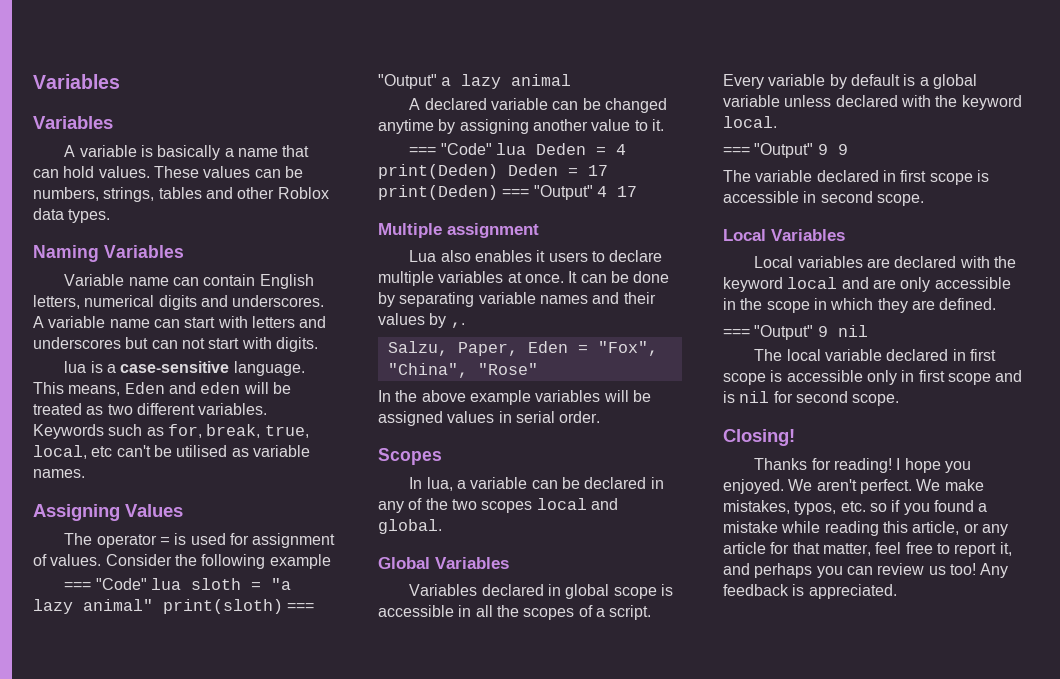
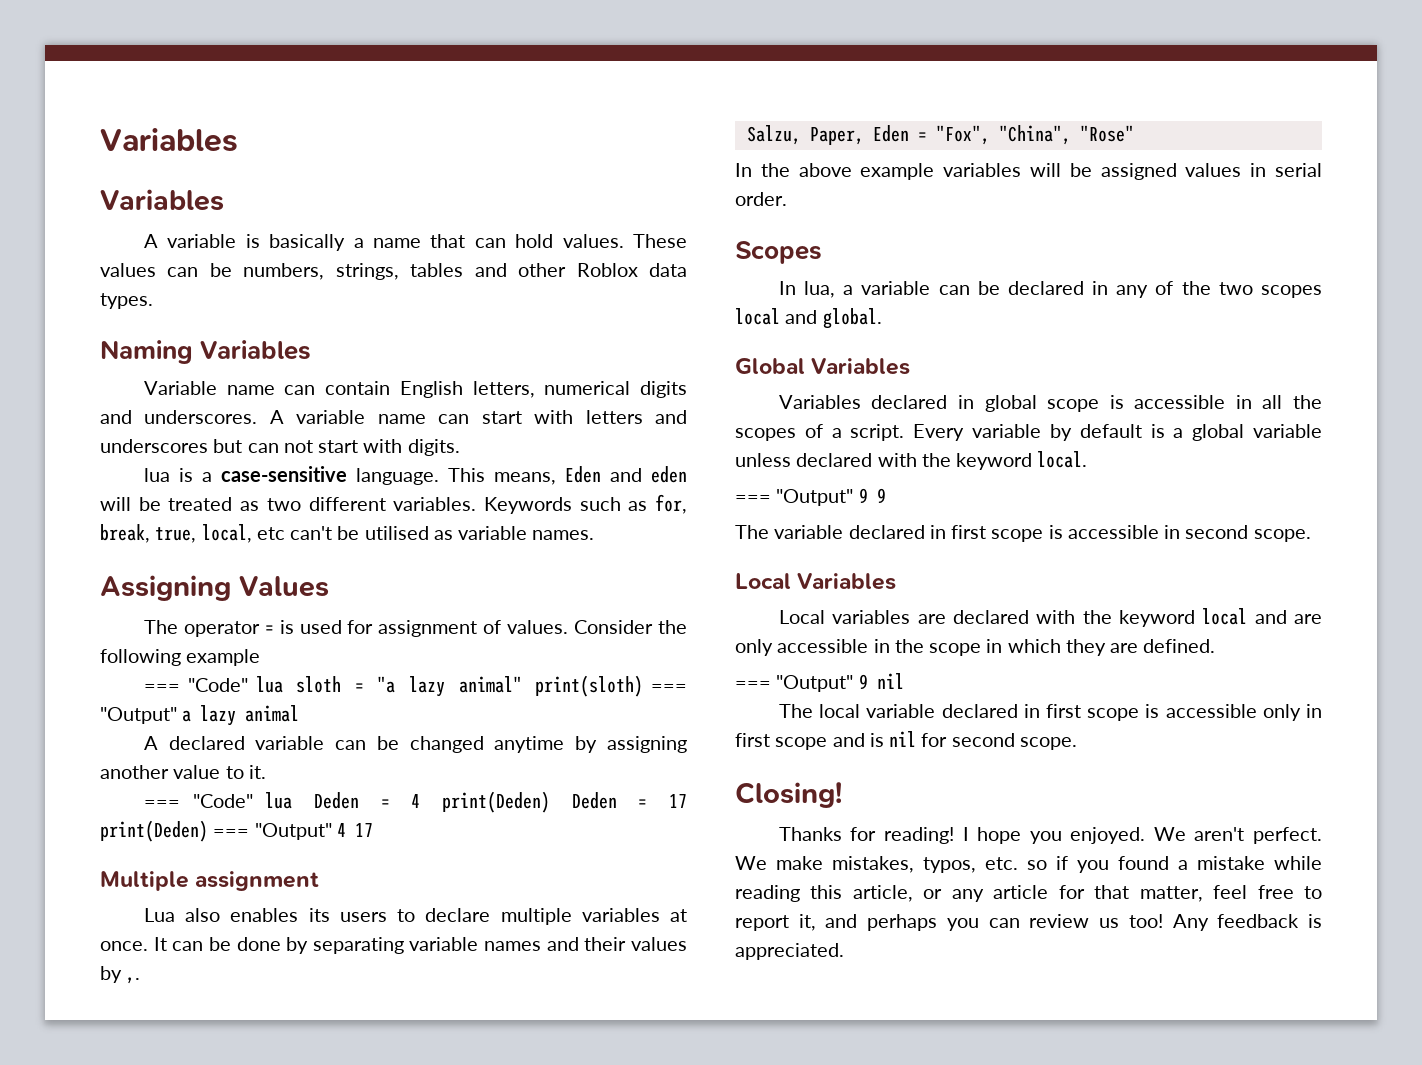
- Lua also enables it users to declare multiple variables at once.
+ Lua also enables its users to declare multiple variables at once.

